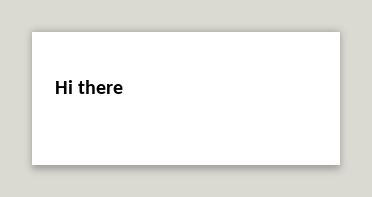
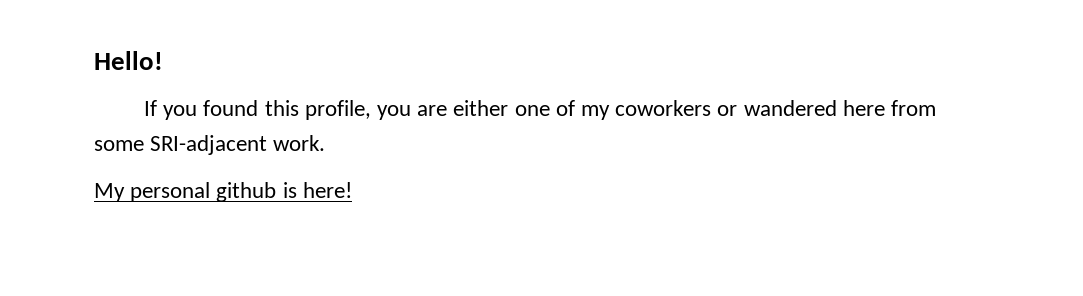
- Hi there
+ Hello!
+ If you found this profile, you are either one of my coworkers or wandered here from some SRI-adjacent work.
+ My personal github is here!

